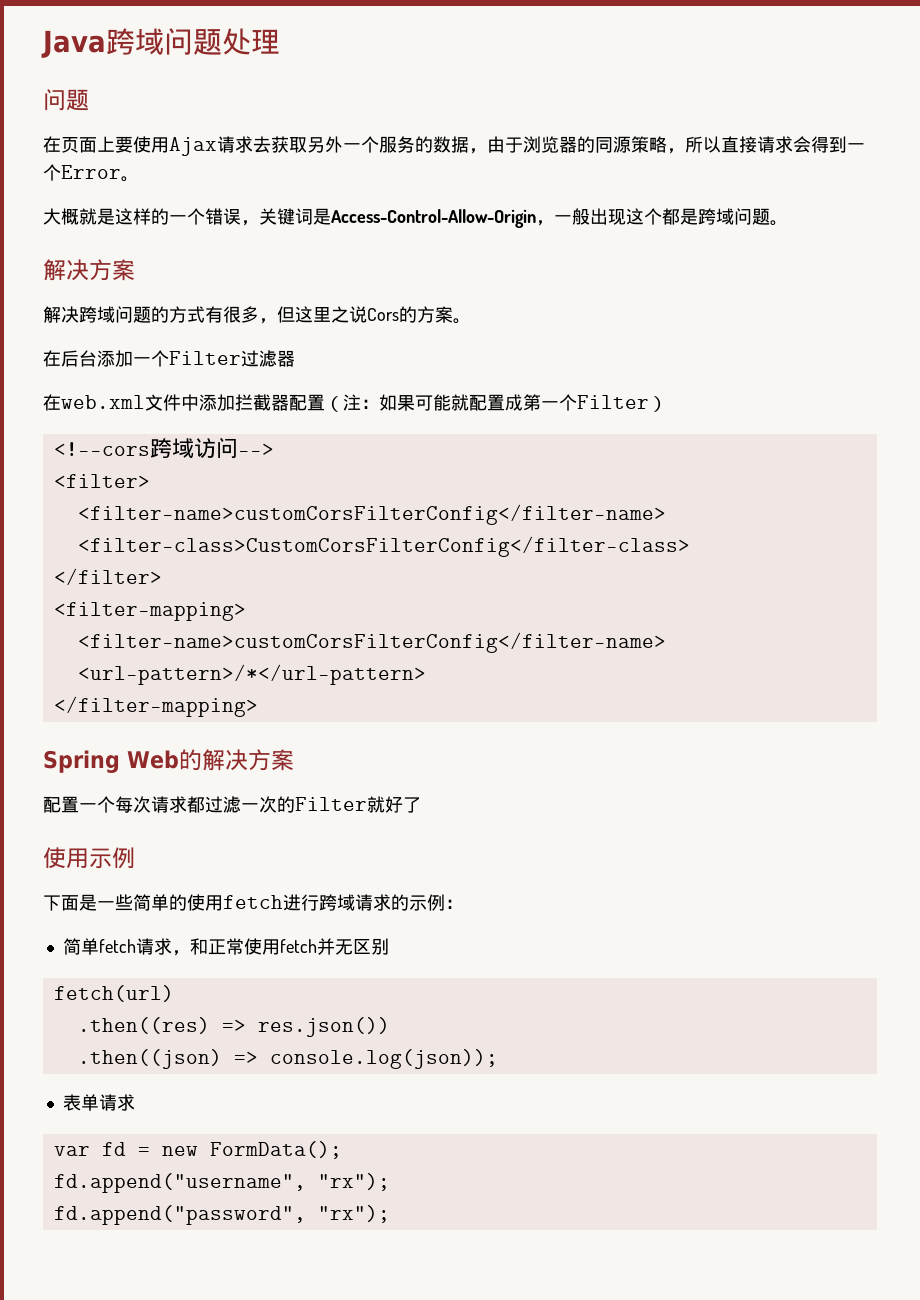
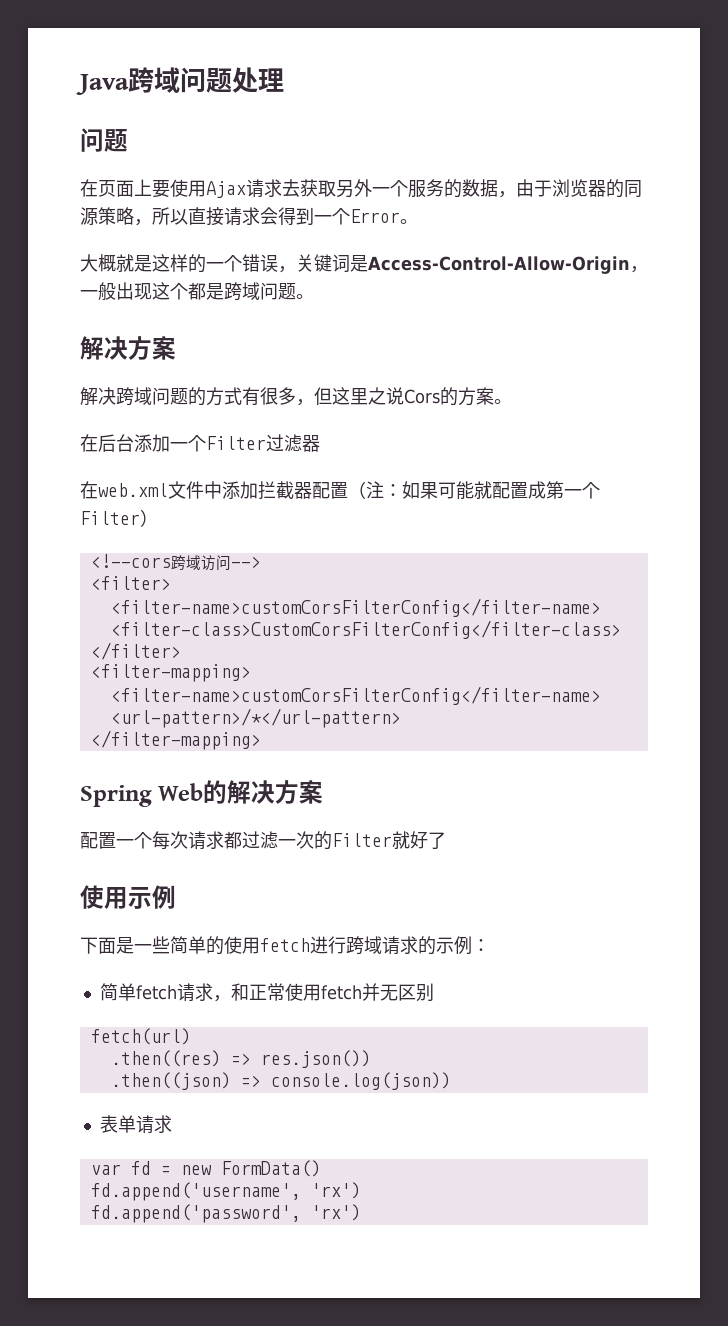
- .then((json) => console.log(json));
+ .then((json) => console.log(json))
- var fd = new FormData();
- fd.append("username", "rx");
- fd.append("password", "rx");
+ var fd = new FormData()
+ fd.append('username', 'rx')
+ fd.append('password', 'rx')

